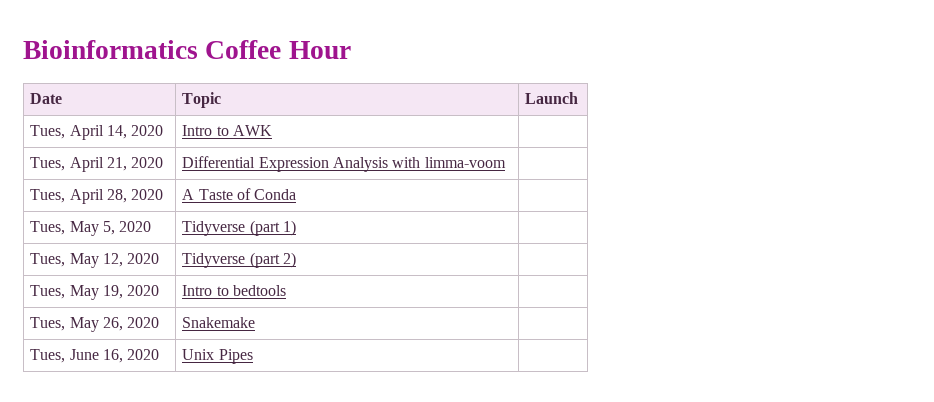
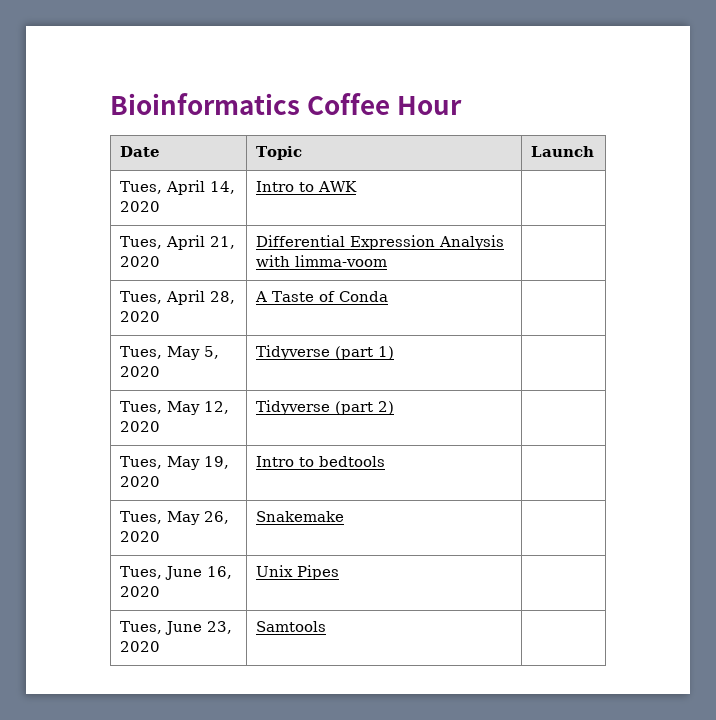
+ Tues, June 23, 2020 | Samtools |

